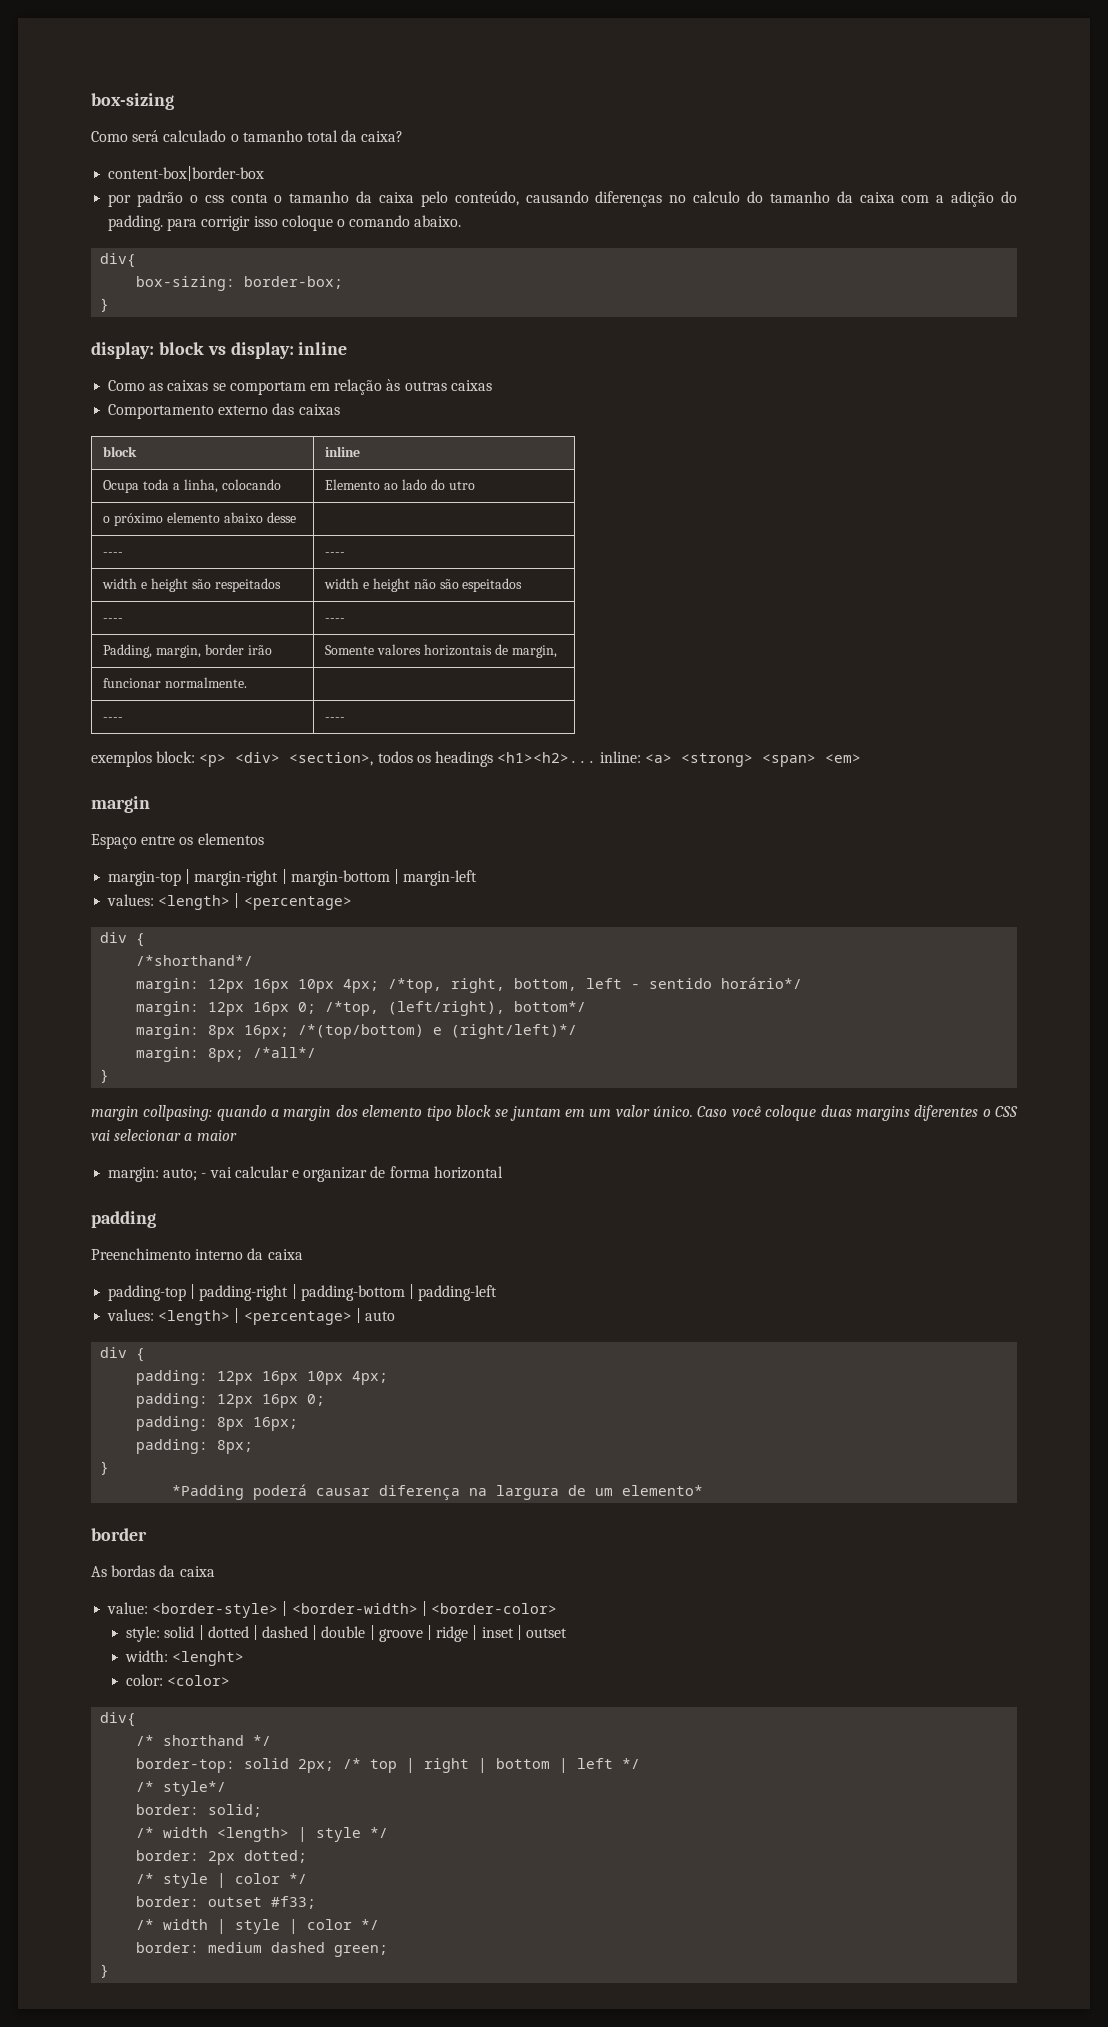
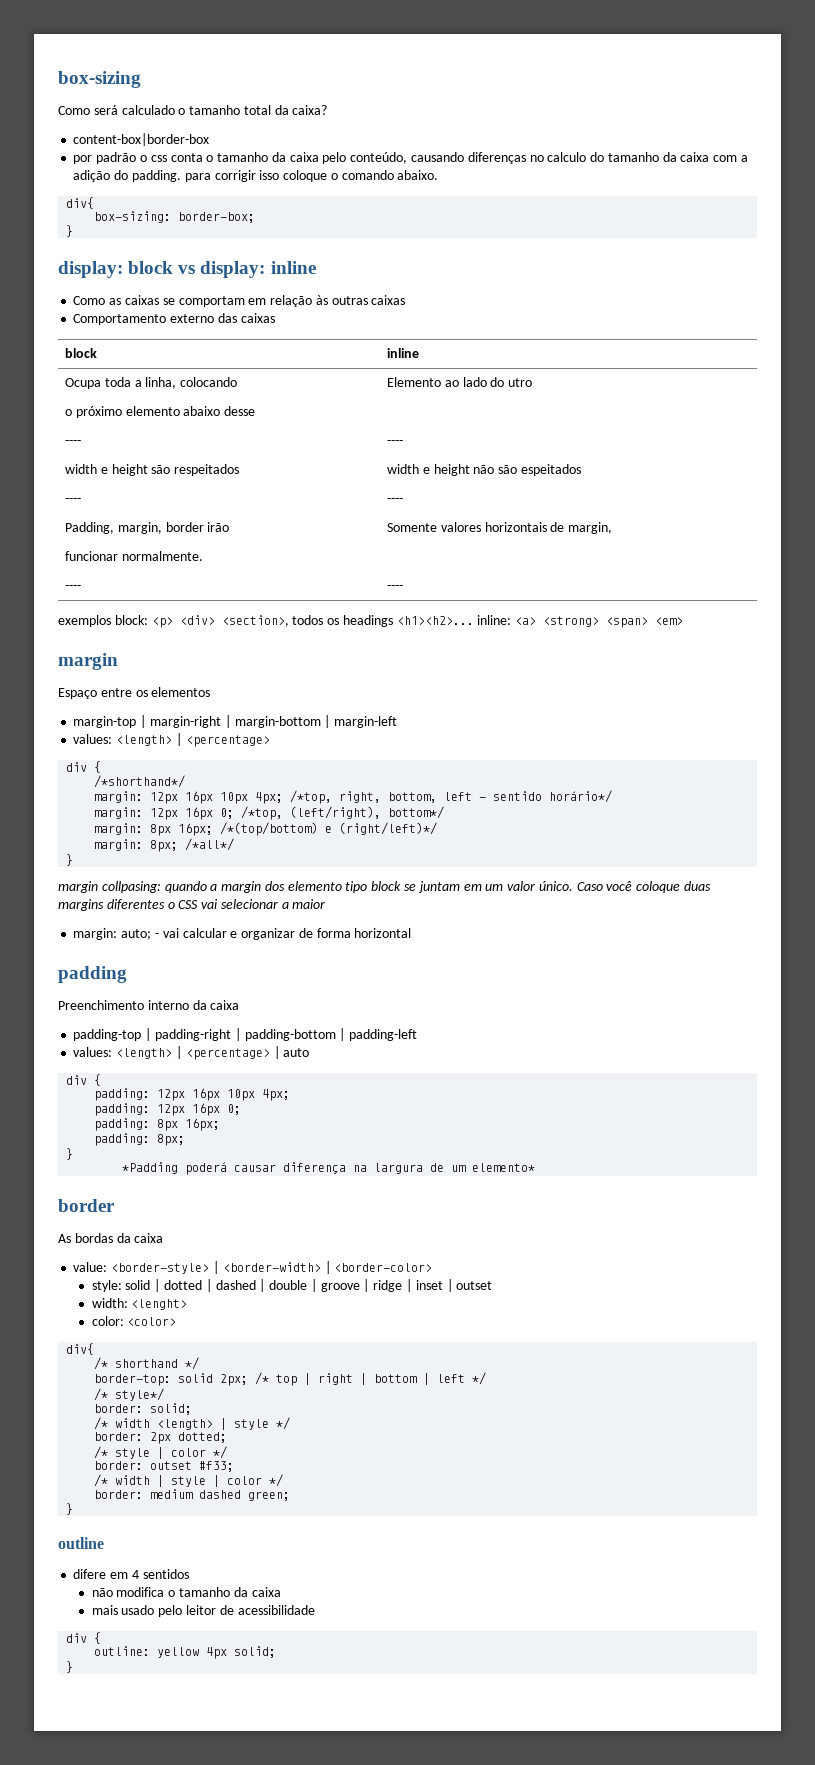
+ outline
+ difere em 4 sentidos
+ não modifica o tamanho da caixa
+ mais usado pelo leitor de acessibilidade
+ div {
+ outline: yellow 4px solid;
+ }

